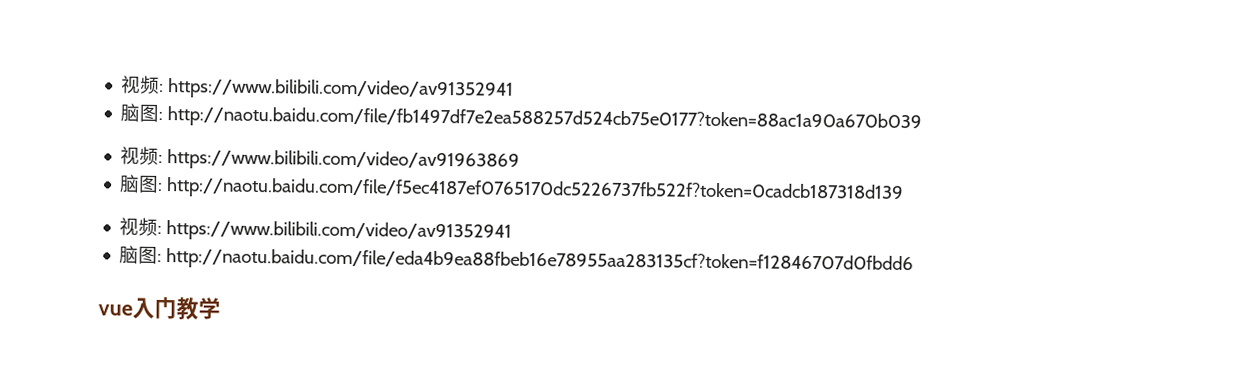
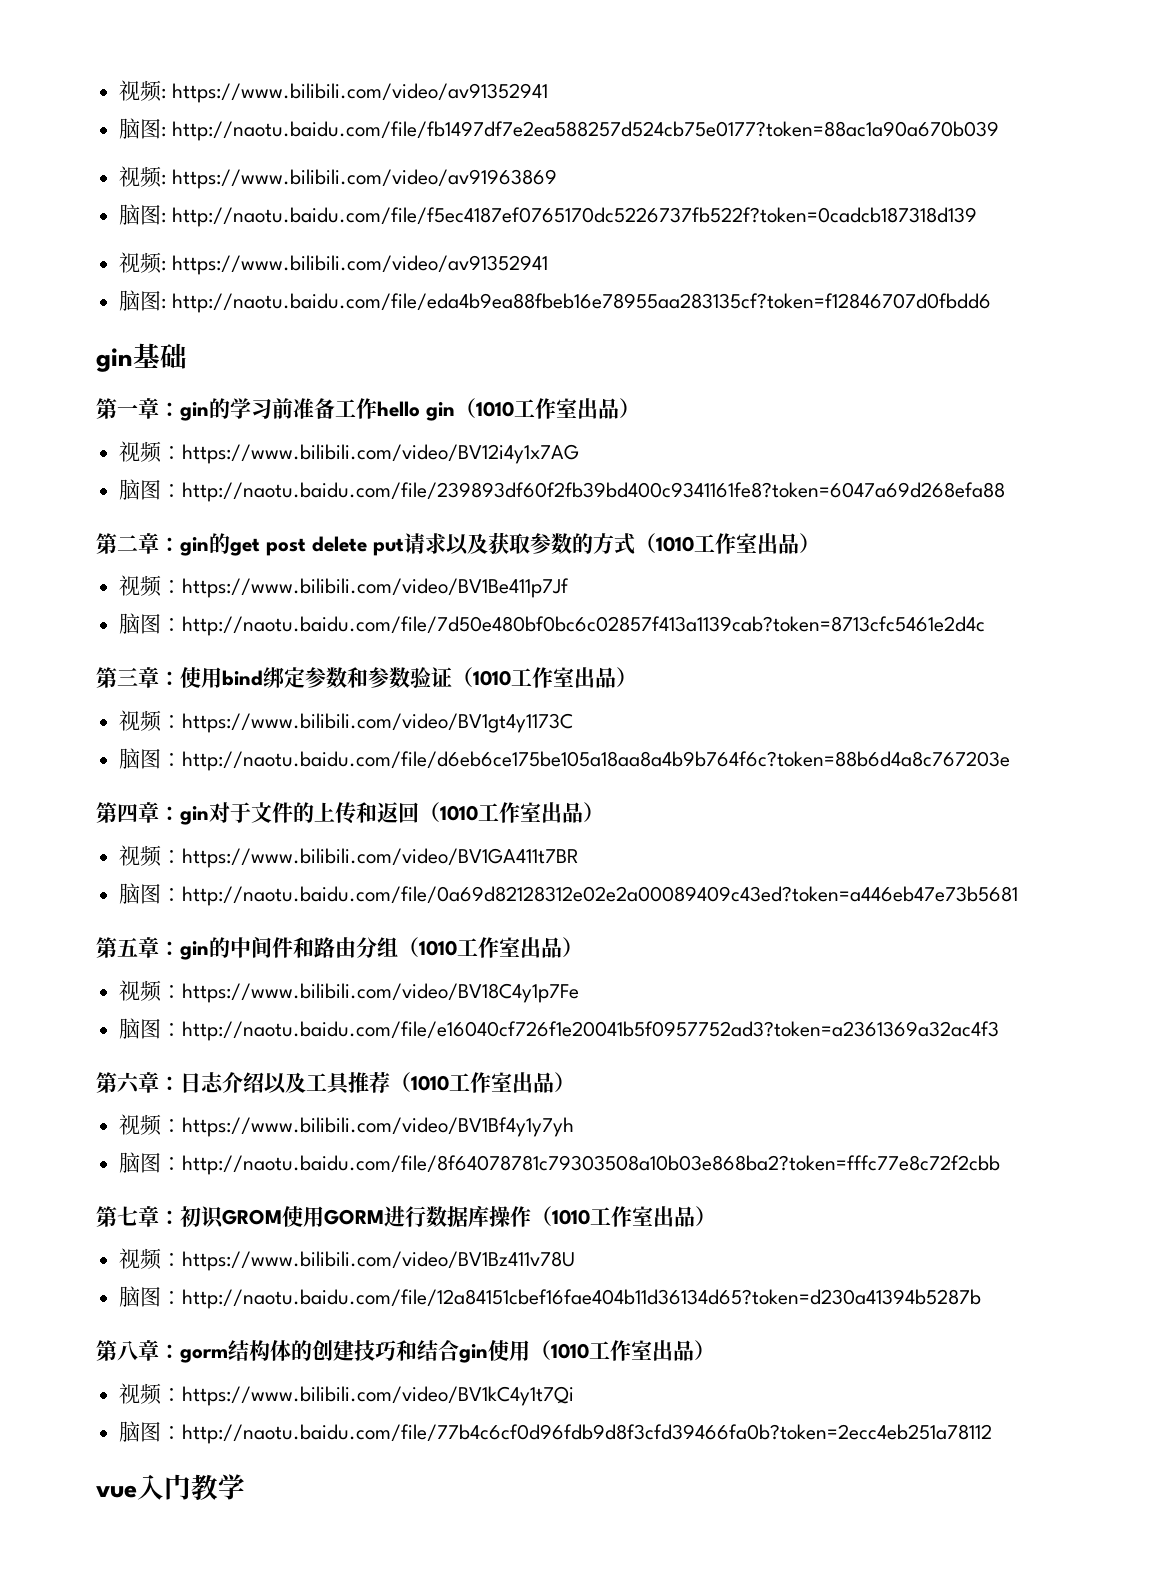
+ gin基础
+ 第一章：gin的学习前准备工作hello gin（1010工作室出品）
+ 视频：https://www.bilibili.com/video/BV12i4y1x7AG
+ 脑图：http://naotu.baidu.com/file/239893df60f2fb39bd400c9341161fe8?token=6047a69d268efa88
+ 第二章：gin的get post delete put请求以及获取参数的方式（1010工作室出品）
+ 视频：https://www.bilibili.com/video/BV1Be411p7Jf
+ 脑图：http://naotu.baidu.com/file/7d50e480bf0bc6c02857f413a1139cab?token=8713cfc5461e2d4c
+ 第三章：使用bind绑定参数和参数验证（1010工作室出品）
+ 视频：https://www.bilibili.com/video/BV1gt4y1173C
+ 脑图：http://naotu.baidu.com/file/d6eb6ce175be105a18aa8a4b9b764f6c?token=88b6d4a8c767203e
+ 第四章：gin对于文件的上传和返回（1010工作室出品）
+ 视频：https://www.bilibili.com/video/BV1GA411t7BR
+ 脑图：http://naotu.baidu.com/file/0a69d82128312e02e2a00089409c43ed?token=a446eb47e73b5681
+ 第五章：gin的中间件和路由分组（1010工作室出品）
+ 视频：https://www.bilibili.com/video/BV18C4y1p7Fe
+ 脑图：http://naotu.baidu.com/file/e16040cf726f1e20041b5f0957752ad3?token=a2361369a32ac4f3
+ 第六章：日志介绍以及工具推荐（1010工作室出品）
+ 视频：https://www.bilibili.com/video/BV1Bf4y1y7yh
+ 脑图：http://naotu.baidu.com/file/8f64078781c79303508a10b03e868ba2?token=fffc77e8c72f2cbb
+ 第七章：初识GROM使用GORM进行数据库操作（1010工作室出品）
+ 视频：https://www.bilibili.com/video/BV1Bz411v78U
+ 脑图：http://naotu.baidu.com/file/12a84151cbef16fae404b11d36134d65?token=d230a41394b5287b
+ 第八章：gorm结构体的创建技巧和结合gin使用（1010工作室出品）
+ 视频：https://www.bilibili.com/video/BV1kC4y1t7Qi
+ 脑图：http://naotu.baidu.com/file/77b4c6cf0d96fdb9d8f3cfd39466fa0b?token=2ecc4eb251a78112

